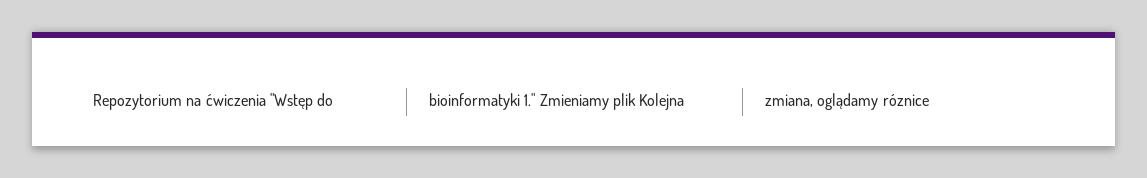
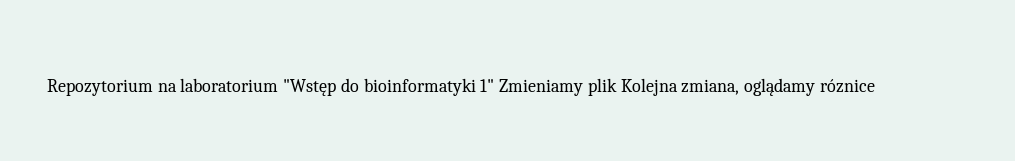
- Repozytorium na ćwiczenia "Wstęp do bioinformatyki 1." Zmieniamy plik Kolejna zmiana, oglądamy róznice
+ Repozytorium na laboratorium "Wstęp do bioinformatyki 1" Zmieniamy plik Kolejna zmiana, oglądamy róznice

